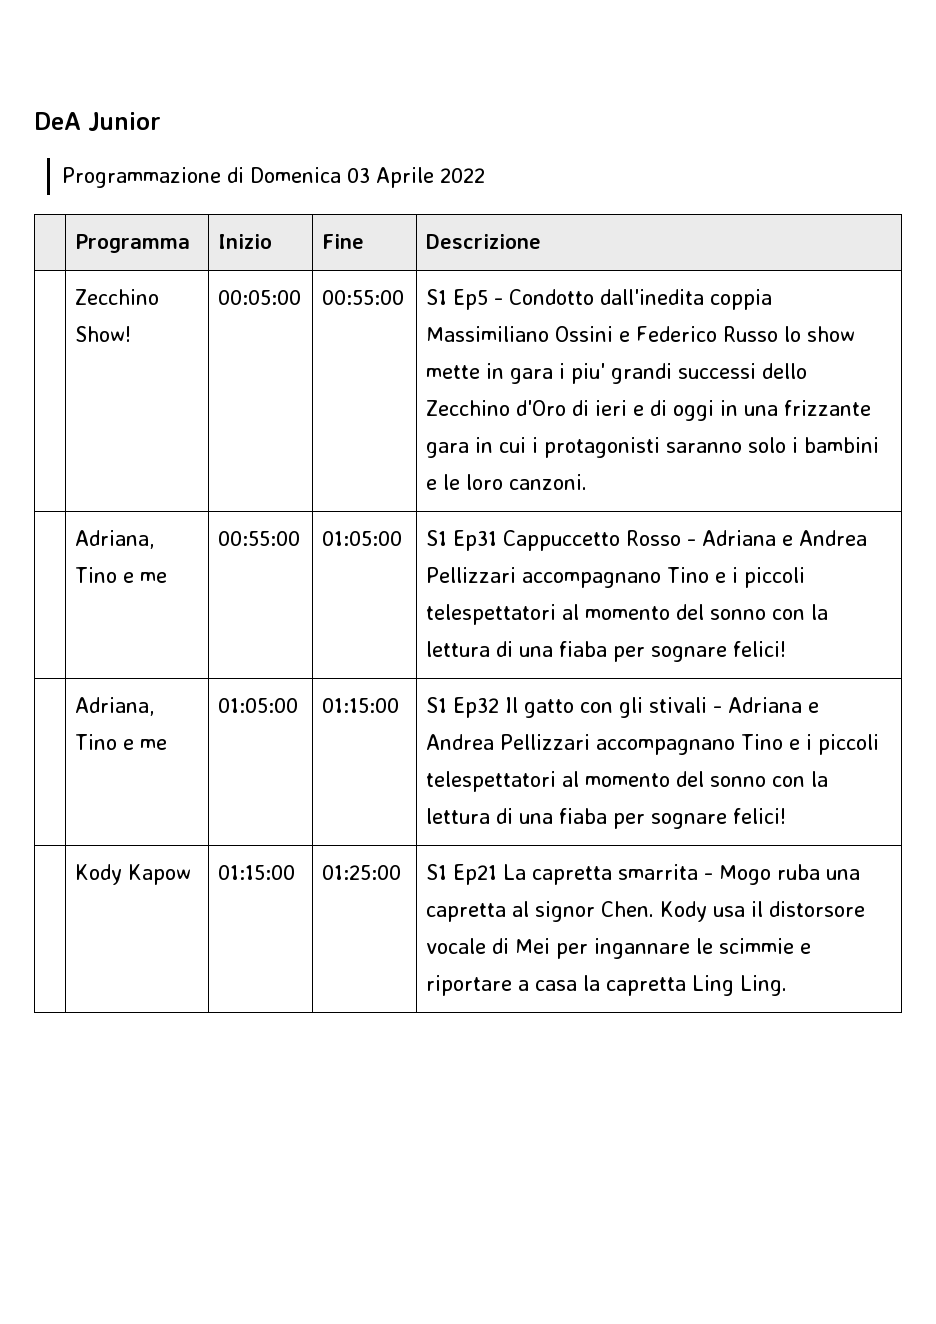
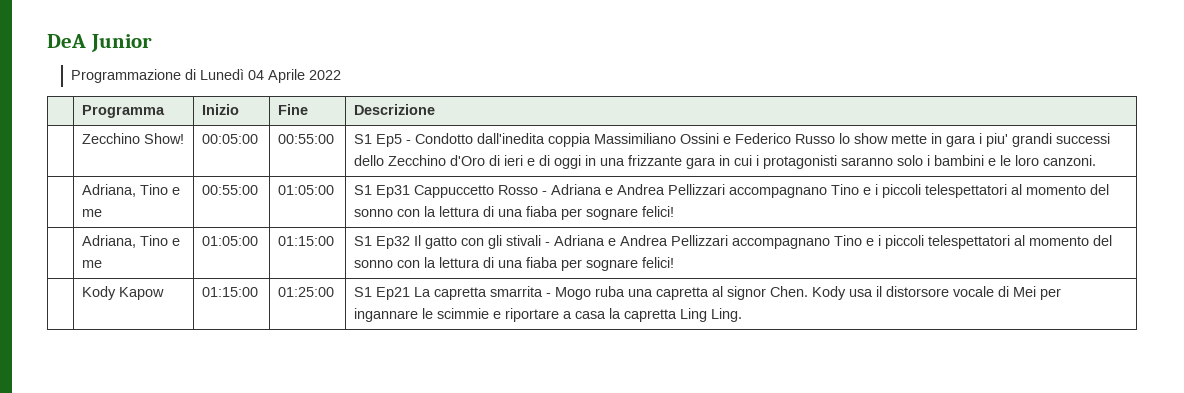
- Programmazione di Domenica 03 Aprile 2022
+ Programmazione di Lunedì 04 Aprile 2022

